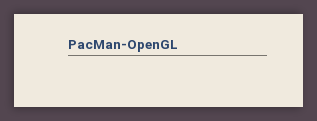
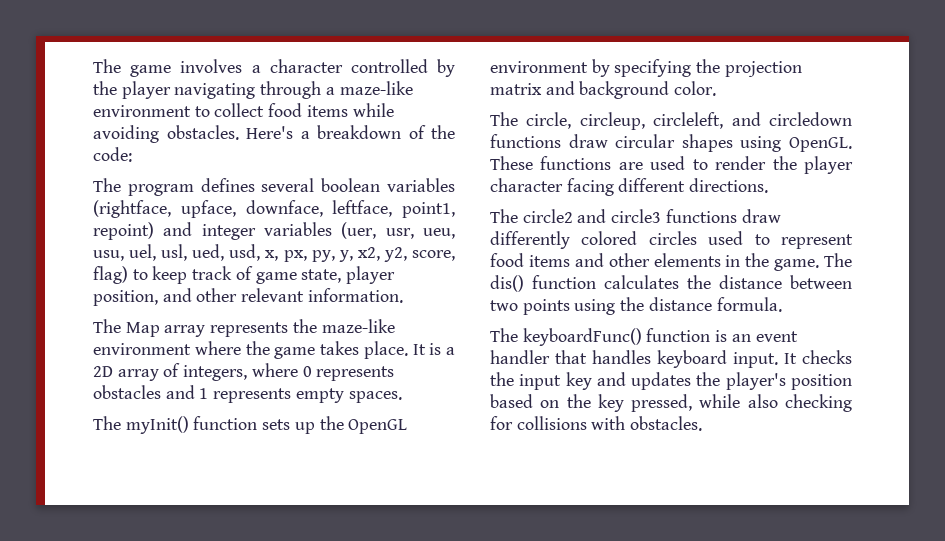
- PacMan-OpenGL
+ The game involves a character controlled by the player navigating through a maze-like environment to collect food items while avoiding obstacles. Here's a breakdown of the code:
+ The program defines several boolean variables (rightface, upface, downface, leftface, point1, repoint) and integer variables (uer, usr, ueu, usu, uel, usl, ued, usd, x, px, py, y, x2, y2, score, flag) to keep track of game state, player position, and other relevant information.
+ The Map array represents the maze-like environment where the game takes place. It is a 2D array of integers, where 0 represents obstacles and 1 represents empty spaces.
+ The myInit() function sets up the OpenGL environment by specifying the projection matrix and background color.
+ The circle, circleup, circleleft, and circledown functions draw circular shapes using OpenGL. These functions are used to render the player character facing different directions.
+ The circle2 and circle3 functions draw differently colored circles used to represent food items and other elements in the game. The dis() function calculates the distance between two points using the distance formula.
+ The keyboardFunc() function is an event handler that handles keyboard input. It checks the input key and updates the player's position based on the key pressed, while also checking for collisions with obstacles.

